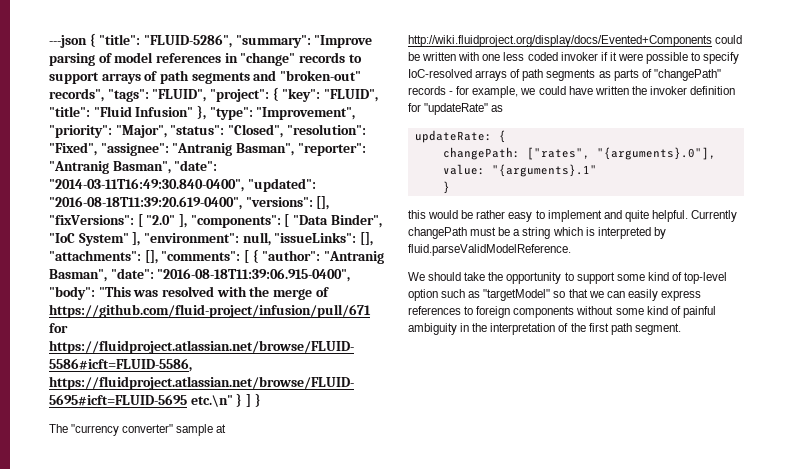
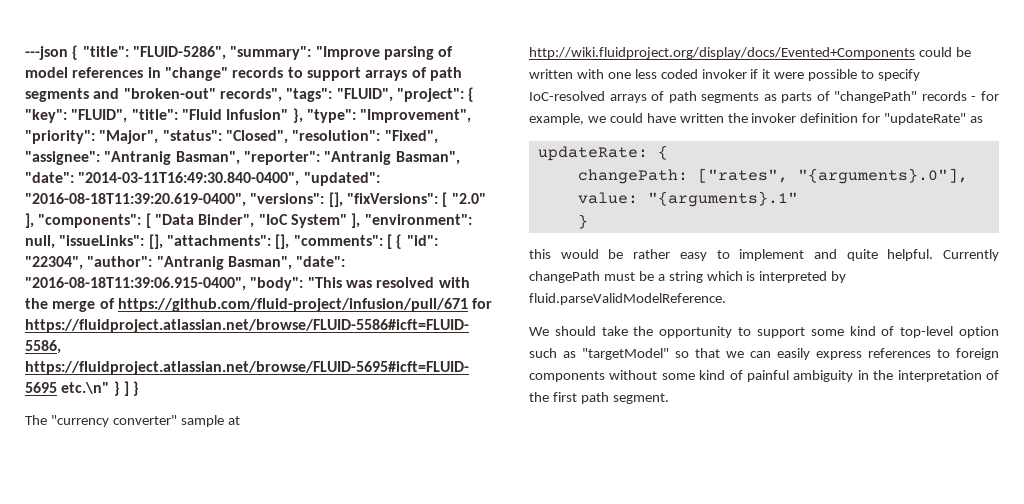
- [ { "author":
+ [ { "id": "22304", "author":

